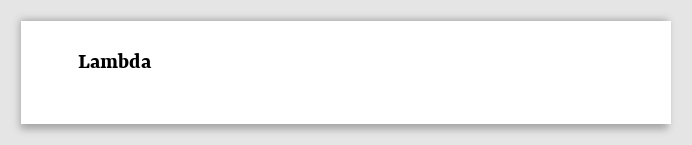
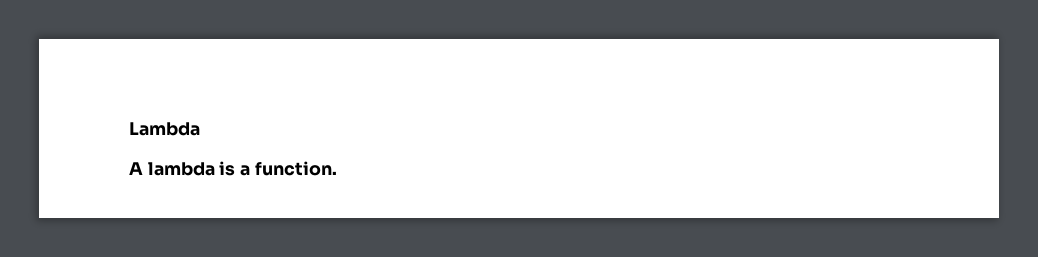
+ A lambda is a function.

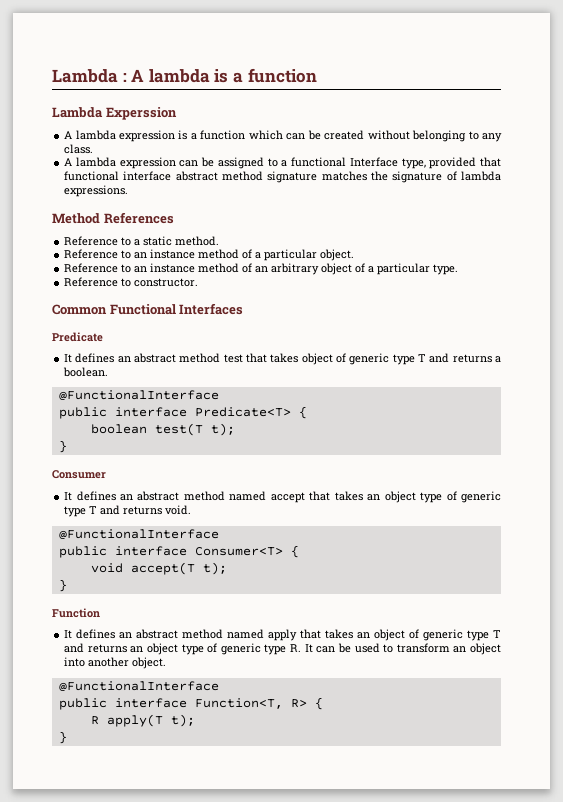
- Lambda
- A lambda is a function.
+ Lambda : A lambda is a function
+ Lambda Experssion
+ A lambda expression is a function which can be created without belonging to any class.
+ A lambda expression can be assigned to a functional Interface type, provided that functional interface abstract method signature matches the signature of lambda expressions.
+ Method References
+ Reference to a static method.
+ Reference to an instance method of a particular object.
+ Reference to an instance method of an arbitrary object of a particular type.
+ Reference to constructor.
+ Common Functional Interfaces
+ Predicate
+ It defines an abstract method test that takes object of generic type T and returns a boolean.
+ @FunctionalInterface
+ public interface Predicate<T> {
+ boolean test(T t);
+ }
+ Consumer
+ It defines an abstract method named accept that takes an object type of generic type T and returns void.
+ @FunctionalInterface
+ public interface Consumer<T> {
+ void accept(T t);
+ }
+ Function
+ It defines an abstract method named apply that takes an object of generic type T and returns an object type of generic type R. It can be used to transform an object into another object.
+ @FunctionalInterface
+ public interface Function<T, R> {
+ R apply(T t);
+ }

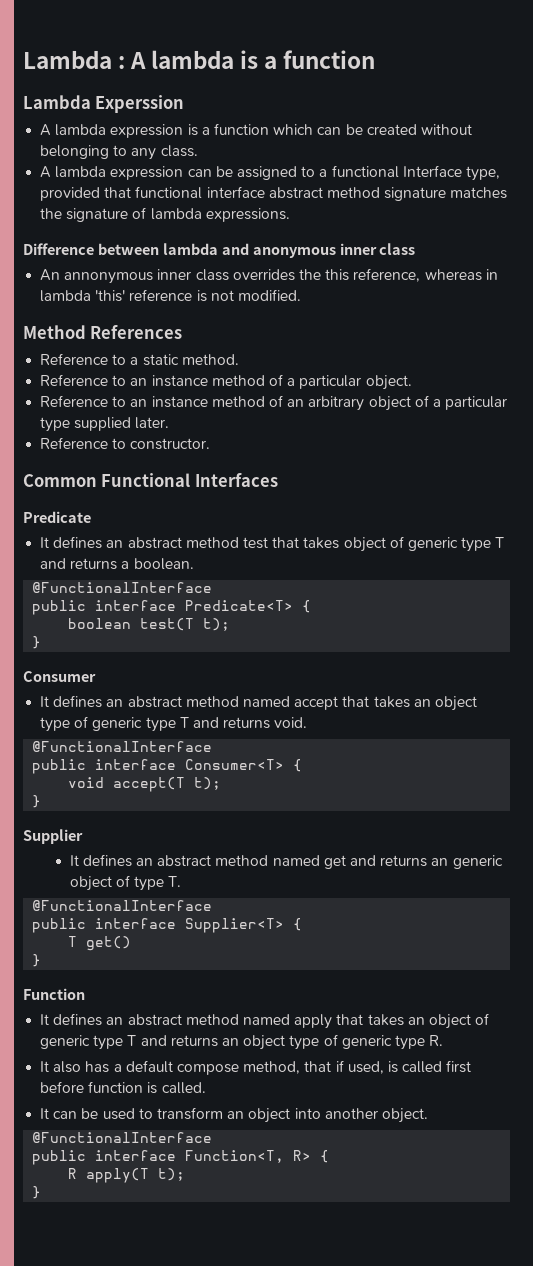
+ Difference between lambda and anonymous inner class
+ An annonymous inner class overrides the this reference, whereas in lambda 'this' reference is not modified.
- Reference to an instance method of an arbitrary object of a particular type.
+ Reference to an instance method of an arbitrary object of a particular type supplied later.
+ Supplier
+ It defines an abstract method named get and returns an generic object of type T.
+ @FunctionalInterface
+ public interface Supplier<T> {
+ T get()
+ }
- It defines an abstract method named apply that takes an object of generic type T and returns an object type of generic type R. It can be used to transform an object into another object.
+ It defines an abstract method named apply that takes an object of generic type T and returns an object type of generic type R.
+ It also has a default compose method, that if used, is called first before function is called.
+ It can be used to transform an object into another object.

